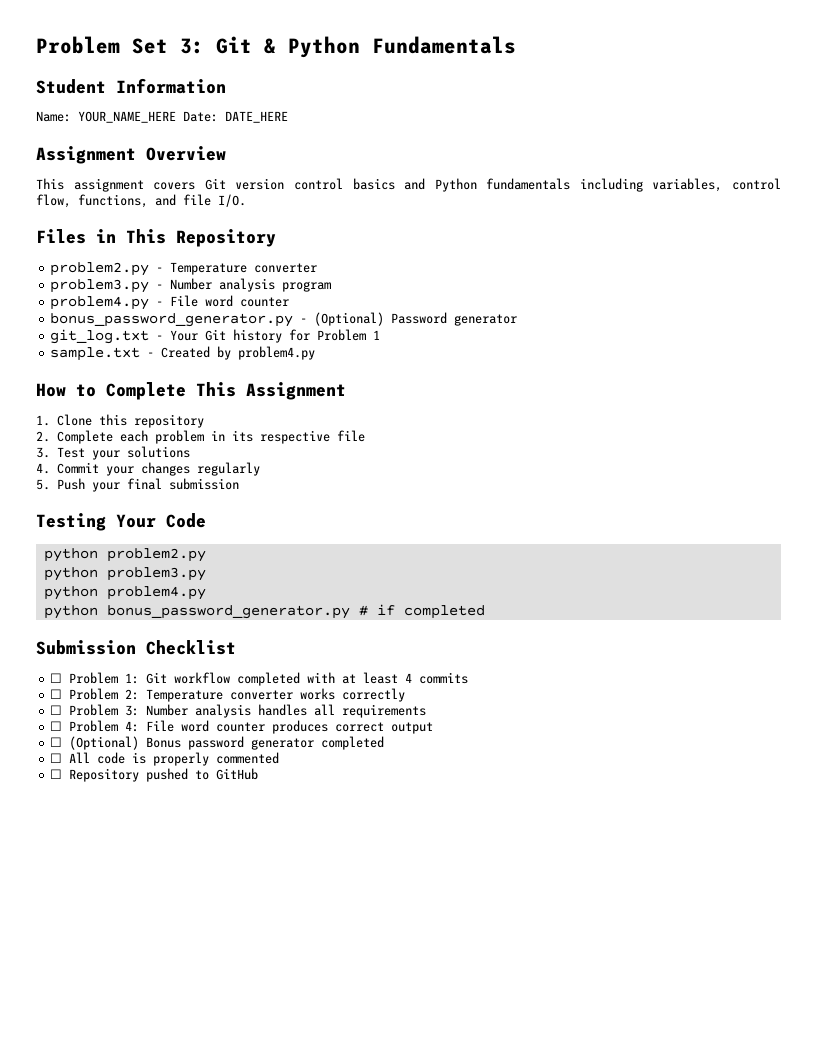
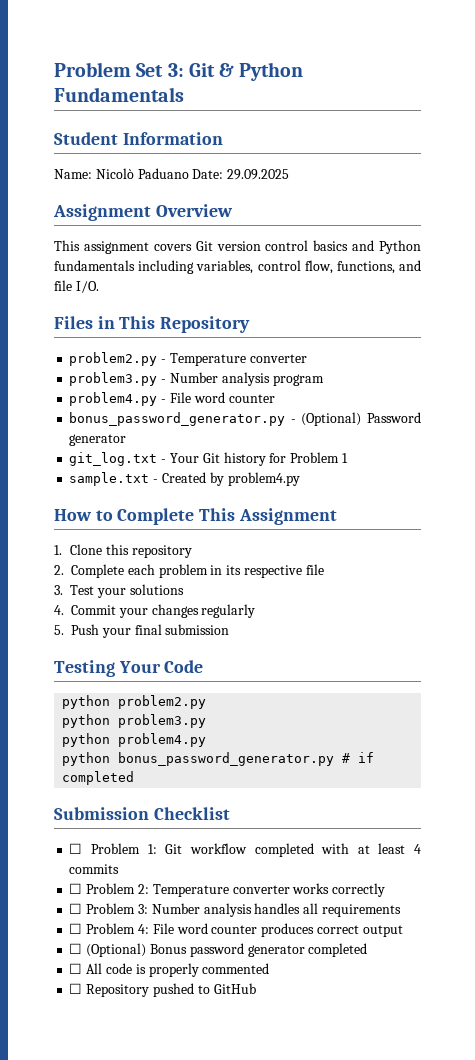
- Name: YOUR_NAME_HERE Date: DATE_HERE
+ Name: Nicolò Paduano Date: 29.09.2025

